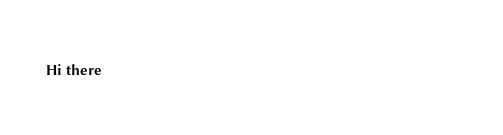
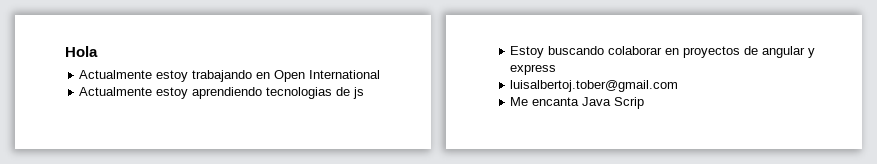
- Hi there
+ Hola
+ Actualmente estoy trabajando en Open International
+ Actualmente estoy aprendiendo tecnologias de js
+ Estoy buscando colaborar en proyectos de angular y express
+ luisalbertoj.tober@gmail.com
+ Me encanta Java Scrip

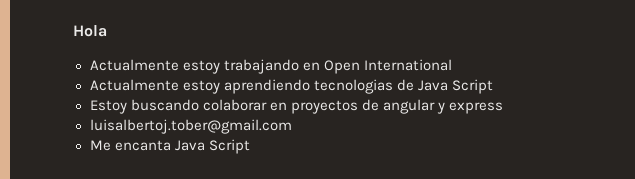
- Actualmente estoy aprendiendo tecnologias de js
+ Actualmente estoy aprendiendo tecnologias de Java Script
- Me encanta Java Scrip
+ Me encanta Java Script

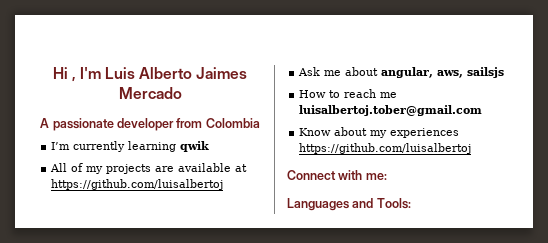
- Hola
- Actualmente estoy trabajando en Open International
- Actualmente estoy aprendiendo tecnologias de Java Script
- Estoy buscando colaborar en proyectos de angular y express
- luisalbertoj.tober@gmail.com
- Me encanta Java Script
+ Hi , I'm Luis Alberto Jaimes Mercado
+ A passionate developer from Colombia
+ I’m currently learning qwik
+ All of my projects are available at https://github.com/luisalbertoj
+ Ask me about angular, aws, sailsjs
+ How to reach me luisalbertoj.tober@gmail.com
+ Know about my experiences https://github.com/luisalbertoj
+ Connect with me:
+ Languages and Tools:

